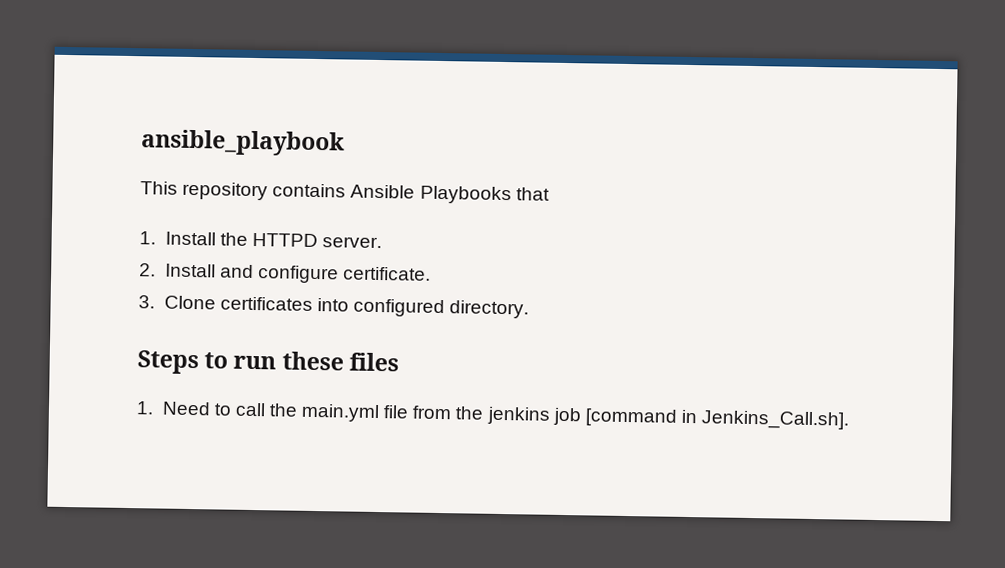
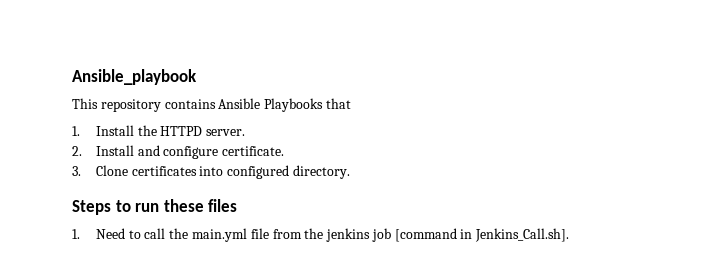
- ansible_playbook
+ Ansible_playbook

